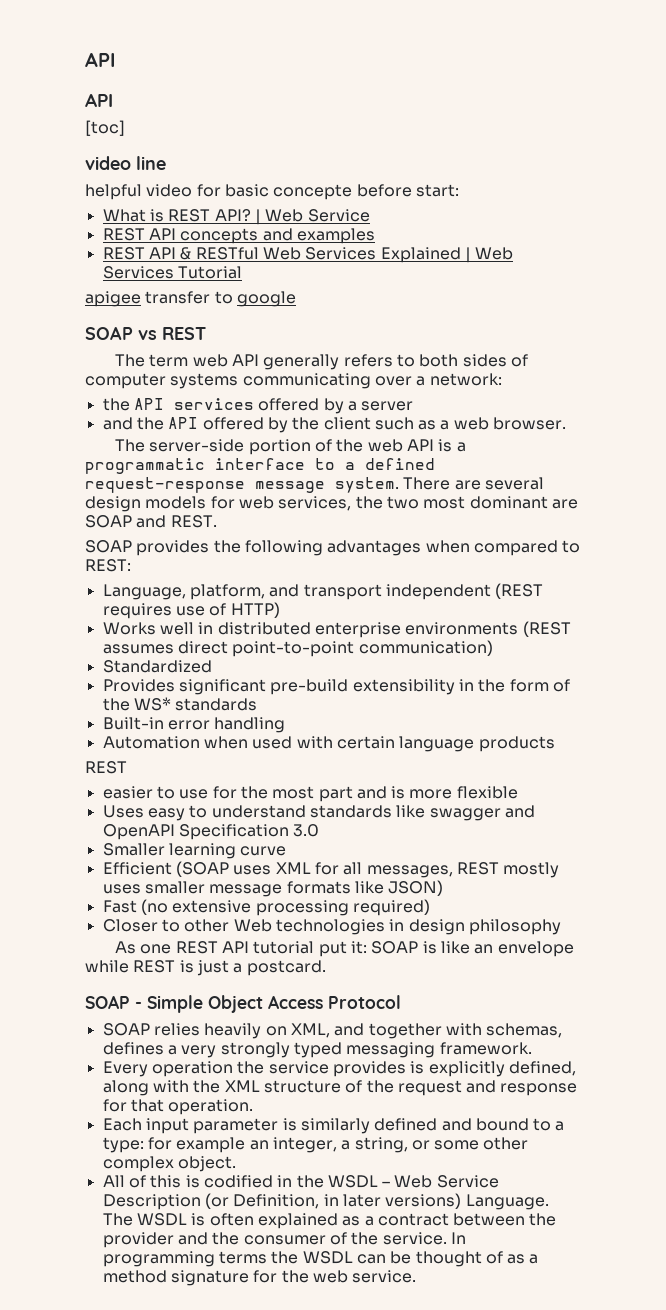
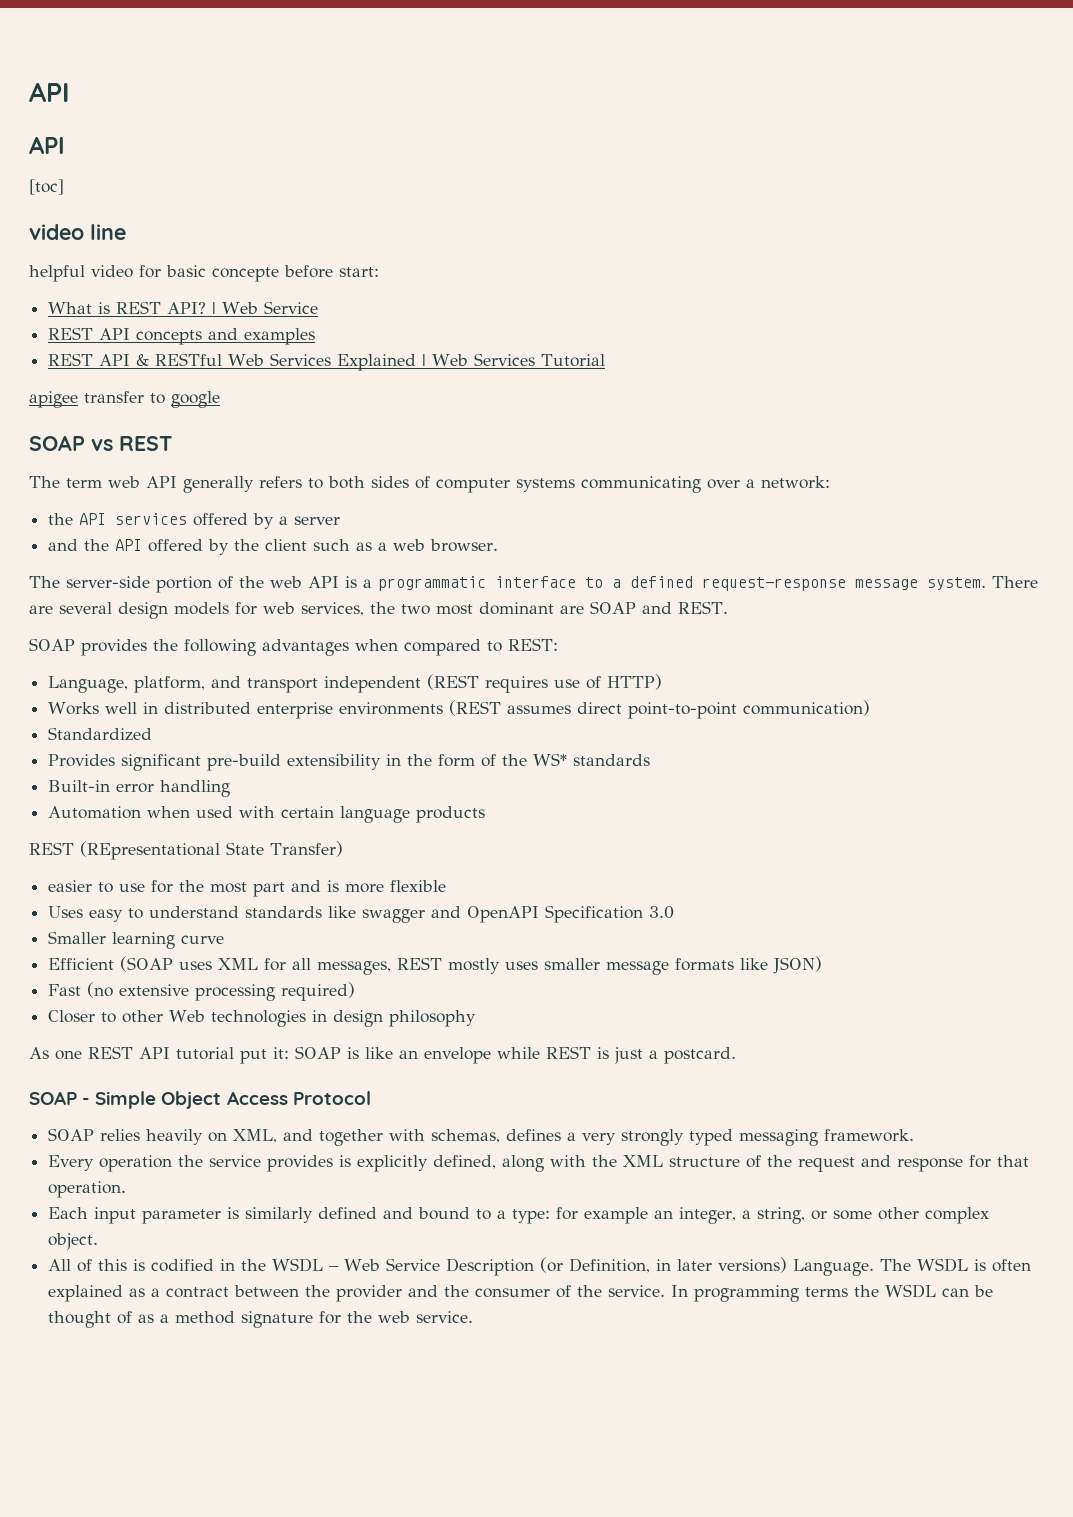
  Automation when used with certain language products
- REST
+ REST (REpresentational State Transfer)

